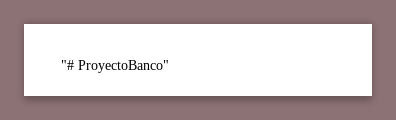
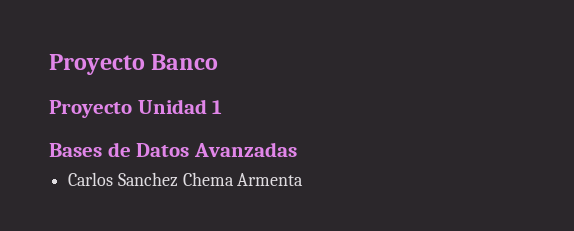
- "# ProyectoBanco"
+ Proyecto Banco
+ Proyecto Unidad 1
+ Bases de Datos Avanzadas
+ Carlos Sanchez Chema Armenta

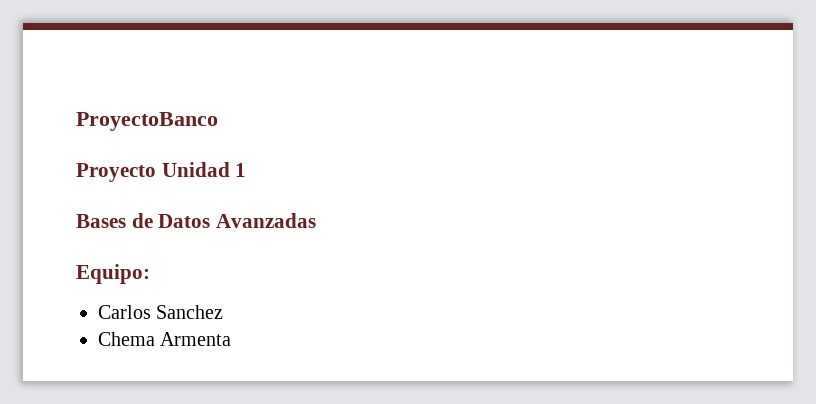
- Proyecto Banco
+ ProyectoBanco
+ Equipo:
- Carlos Sanchez Chema Armenta
+ Carlos Sanchez
+ Chema Armenta

